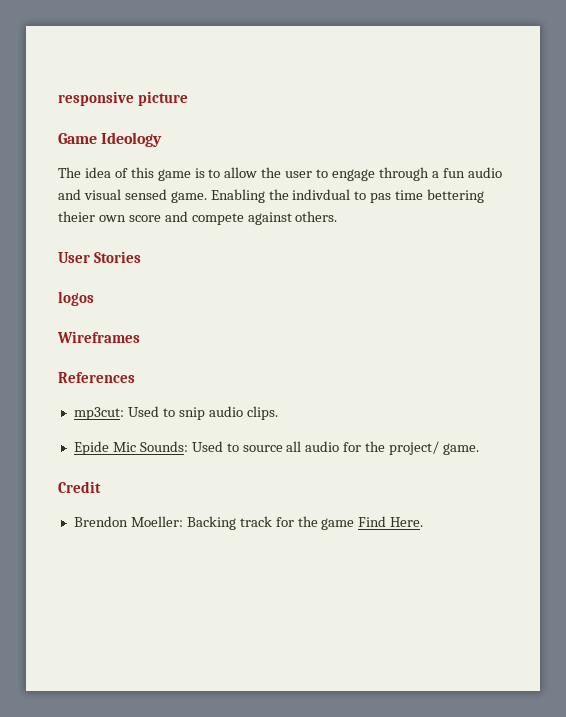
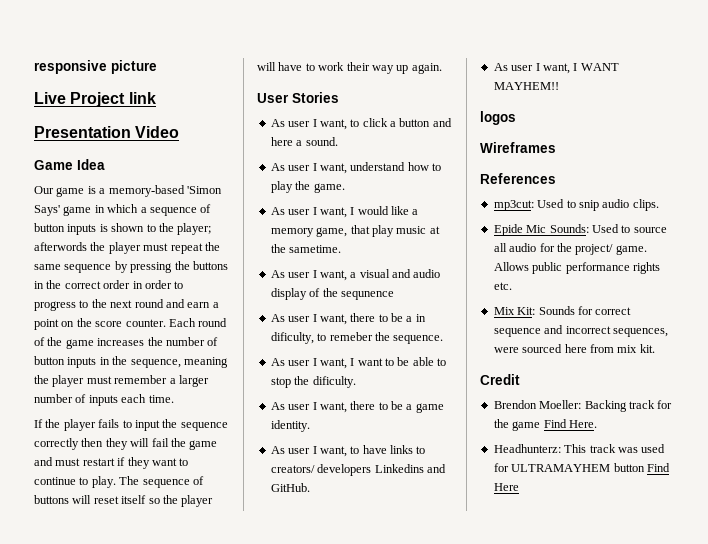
- Game Ideology
- The idea of this game is to allow the user to engage through a fun audio and visual sensed game. Enabling the indivdual to pas time bettering theier own score and compete against others.
+ Live Project link
+ Presentation Video
+ Game Idea
+ Our game is a memory-based 'Simon Says' game in which a sequence of button inputs is shown to the player; afterwords the player must repeat the same sequence by pressing the buttons in the correct order in order to progress to the next round and earn a point on the score counter. Each round of the game increases the number of button inputs in the sequence, meaning the player must remember a larger number of inputs each time.
+ If the player fails to input the sequence correctly then they will fail the game and must restart if they want to continue to play. The sequence of buttons will reset itself so the player will have to work their way up again.
  User Stories
+ As user I want, to click a button and here a sound.
+ As user I want, understand how to play the game.
+ As user I want, I would like a memory game, that play music at the sametime.
+ As user I want, a visual and audio display of the sequnence
+ As user I want, there to be a in dificulty, to remeber the sequence.
+ As user I want, I want to be able to stop the dificulty.
+ As user I want, there to be a game identity.
+ As user I want, to have links to creators/ developers Linkedins and GitHub.
+ As user I want, I WANT MAYHEM!!
+ Allows public performance rights etc.
+ Mix Kit: Sounds for correct sequence and incorrect sequences, were sourced here from mix kit.
+ Headhunterz: This track was used for ULTRAMAYHEM button Find Here

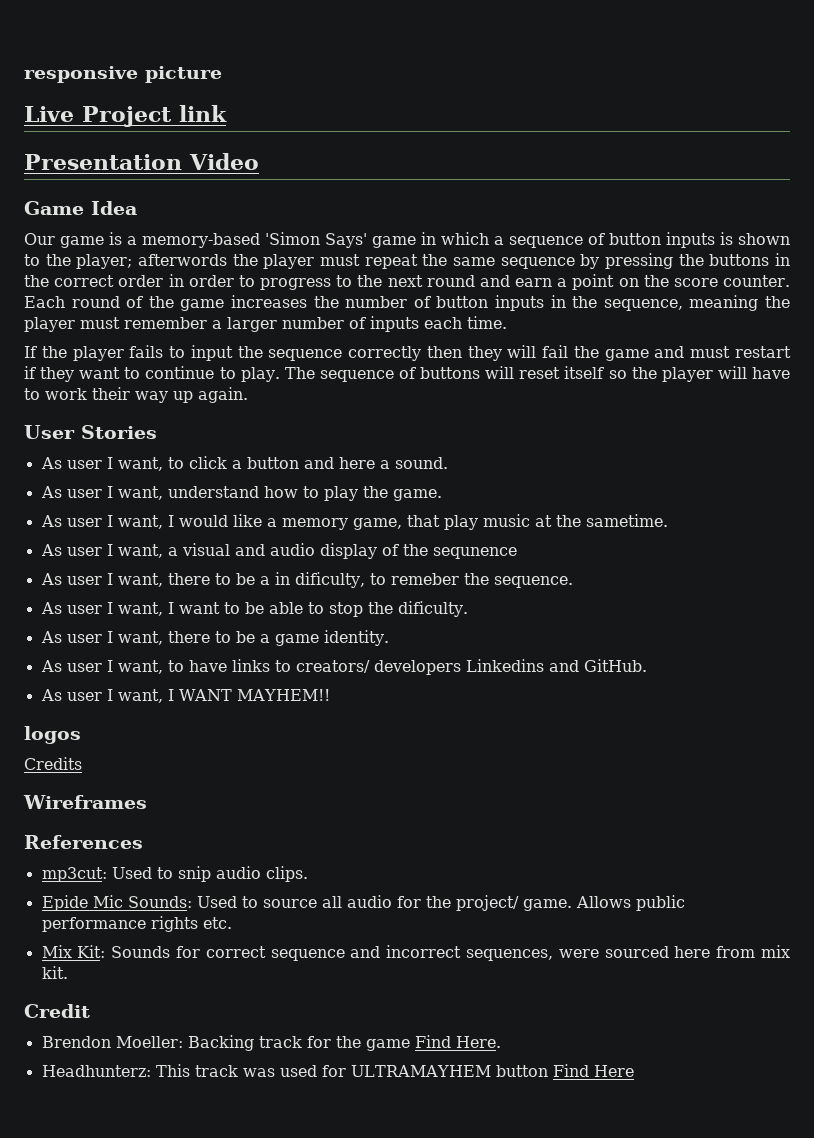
+ Credits

